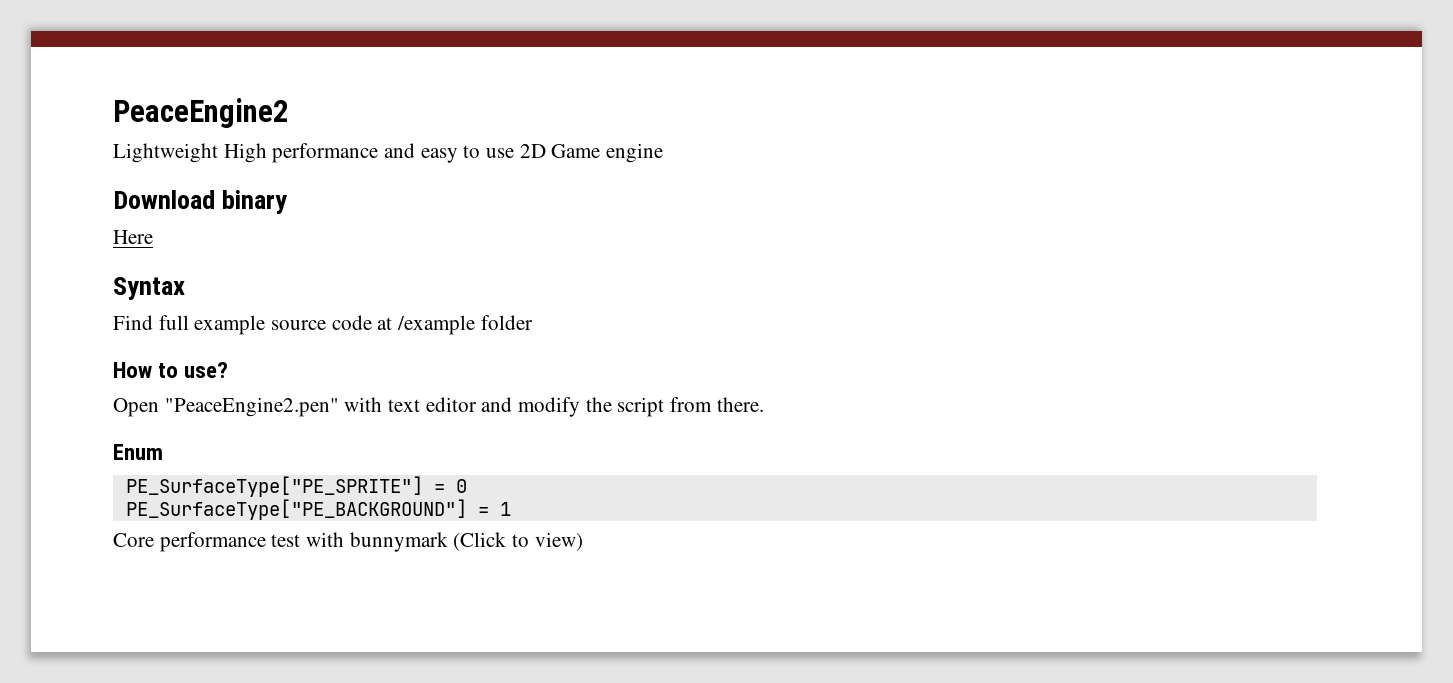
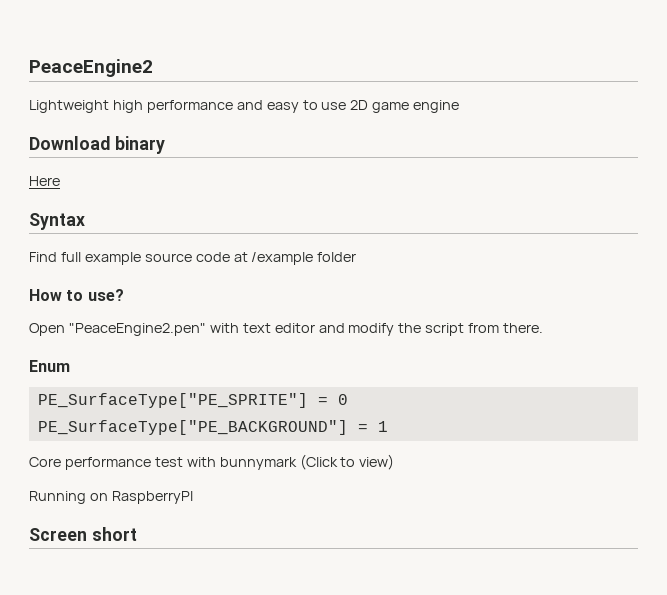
- Lightweight High performance and easy to use 2D Game engine
+ Lightweight high performance and easy to use 2D game engine
+ Running on RaspberryPI
+ Screen short

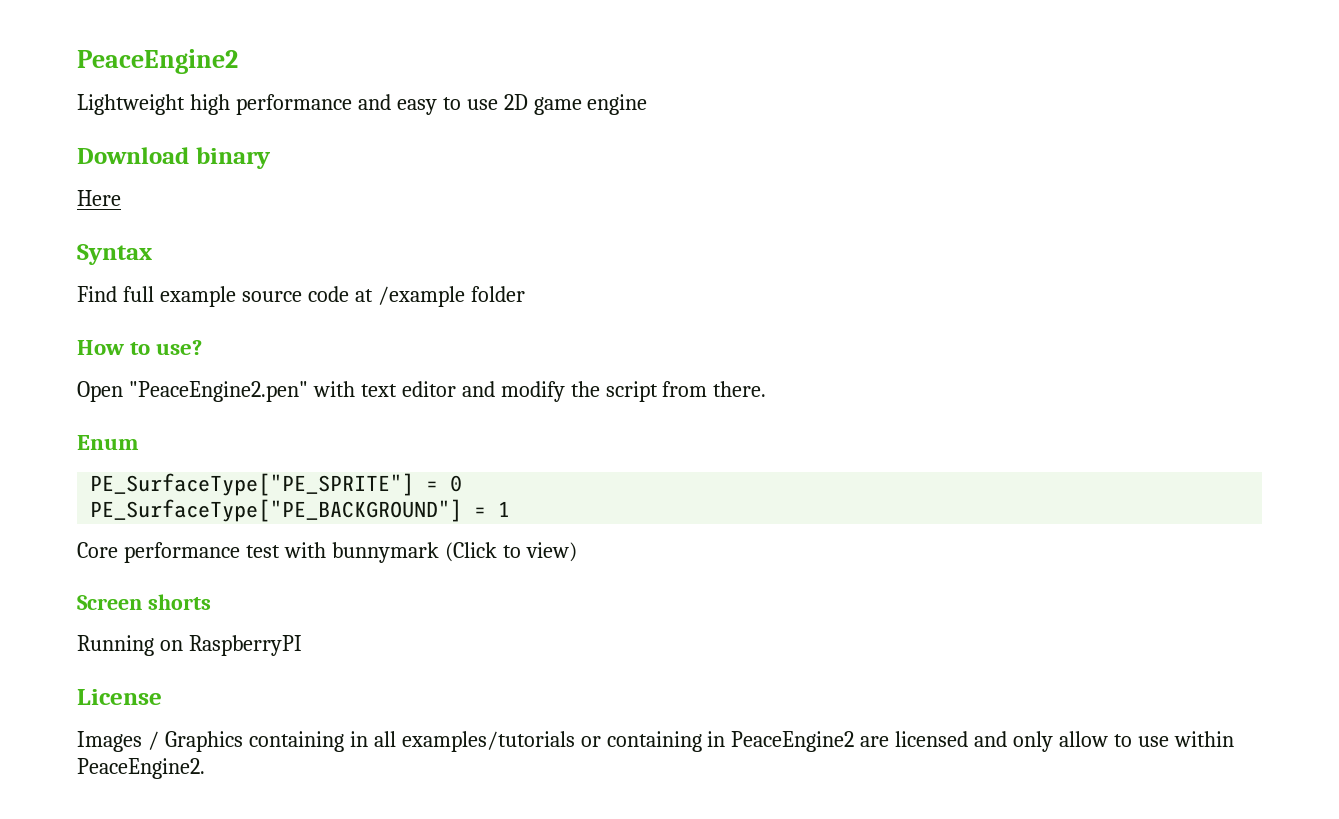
+ Screen shorts
- Screen short
+ License
+ Images / Graphics containing in all examples/tutorials or containing in PeaceEngine2 are licensed and only allow to use within PeaceEngine2.

